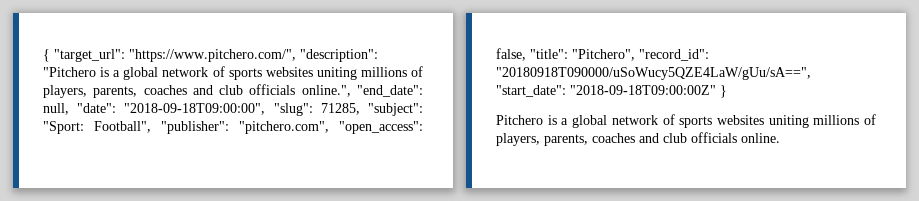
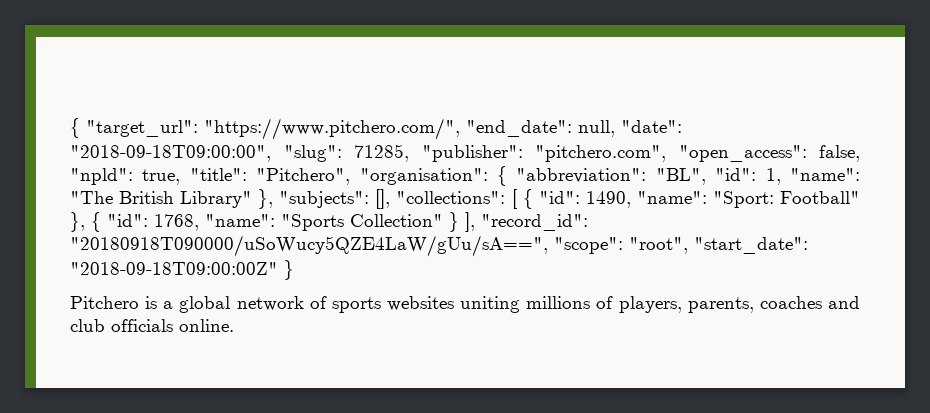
- { "target_url": "https://www.pitchero.com/", "description": "Pitchero is a global network of sports websites uniting millions of players, parents, coaches and club officials online.", "end_date": null, "date": "2018-09-18T09:00:00", "slug": 71285, "subject": "Sport: Football", "publisher": "pitchero.com", "open_access": false, "title": "Pitchero", "record_id": "20180918T090000/uSoWucy5QZE4LaW/gUu/sA==", "start_date": "2018-09-18T09:00:00Z" }
+ { "target_url": "https://www.pitchero.com/", "end_date": null, "date": "2018-09-18T09:00:00", "slug": 71285, "publisher": "pitchero.com", "open_access": false, "npld": true, "title": "Pitchero", "organisation": { "abbreviation": "BL", "id": 1, "name": "The British Library" }, "subjects": [], "collections": [ { "id": 1490, "name": "Sport: Football" }, { "id": 1768, "name": "Sports Collection" } ], "record_id": "20180918T090000/uSoWucy5QZE4LaW/gUu/sA==", "scope": "root", "start_date": "2018-09-18T09:00:00Z" }

